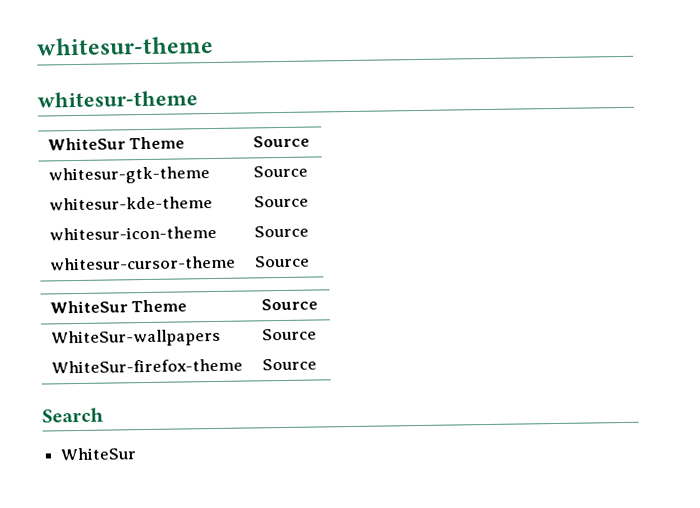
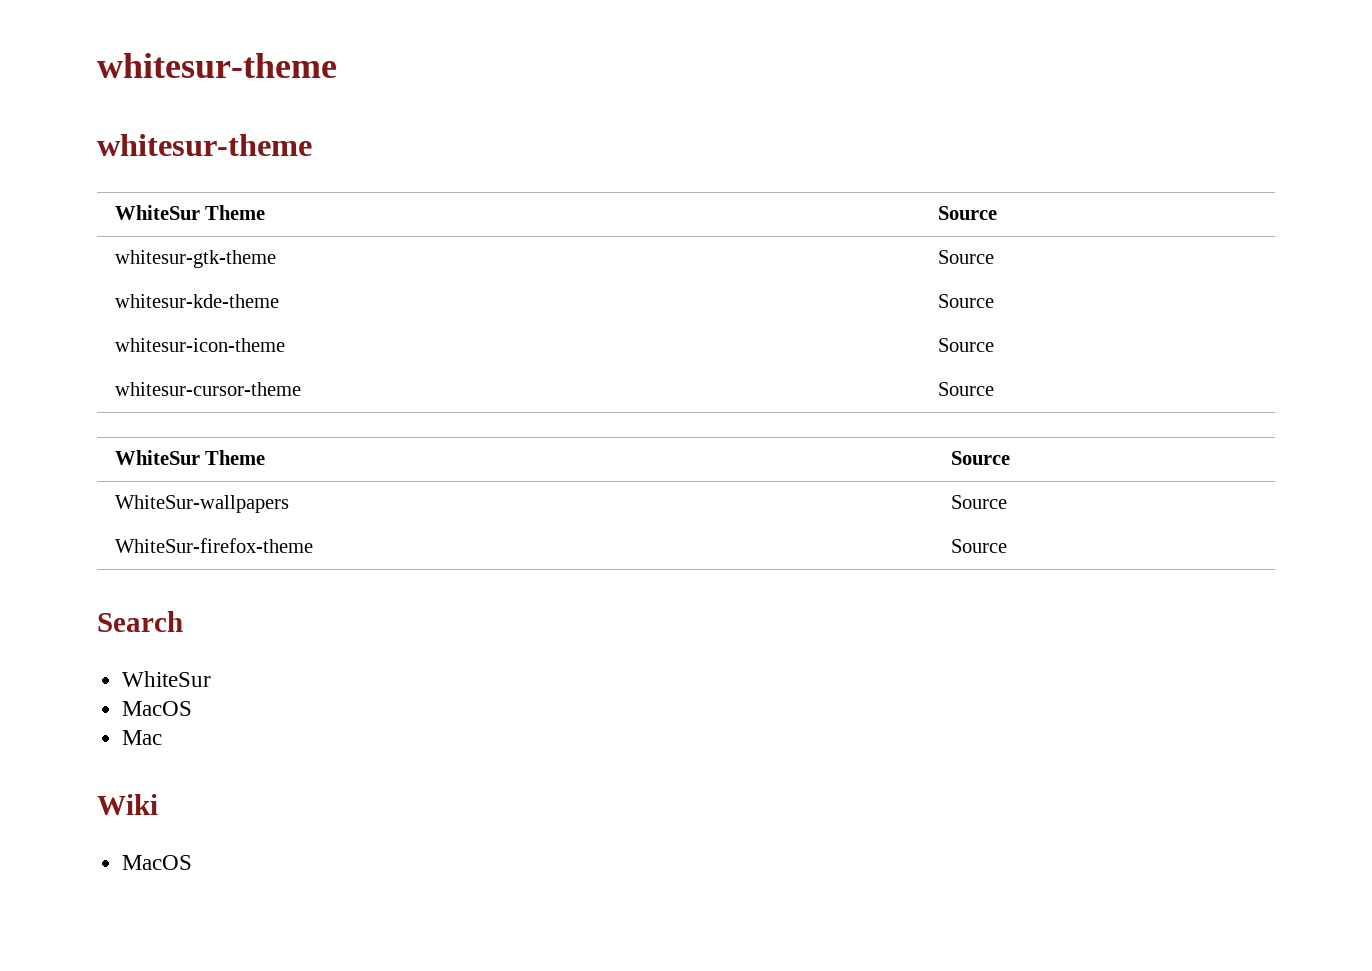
  Search
  WhiteSur
+ MacOS
+ Mac
+ Wiki
+ MacOS

